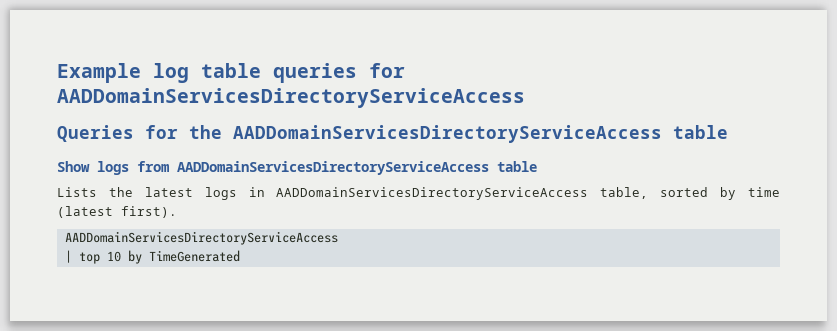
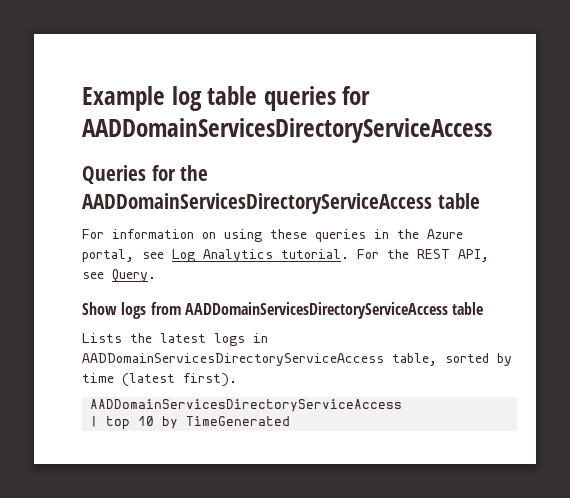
+ For information on using these queries in the Azure portal, see Log Analytics tutorial. For the REST API, see Query.

